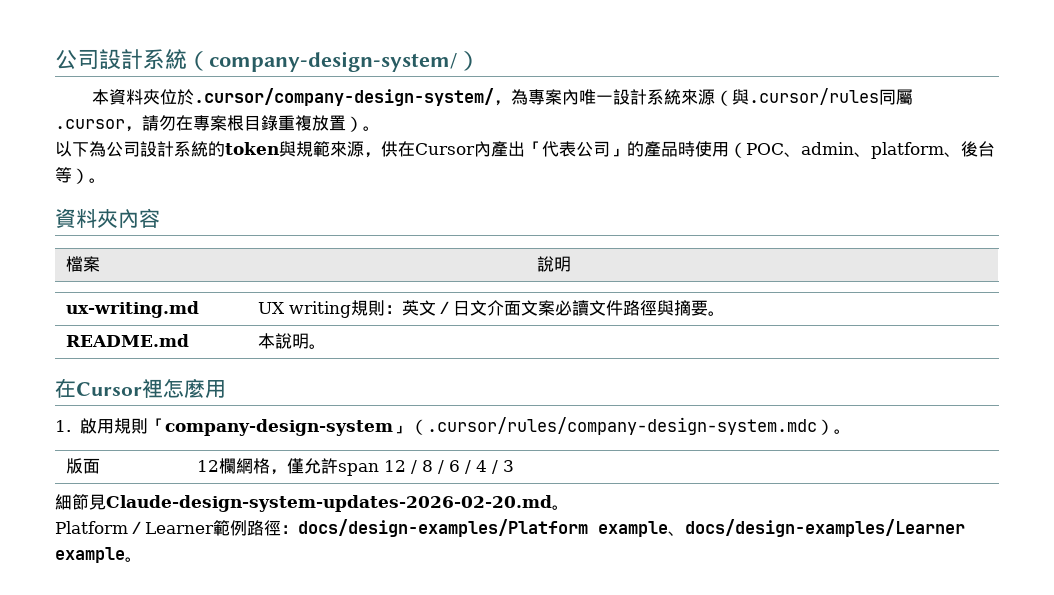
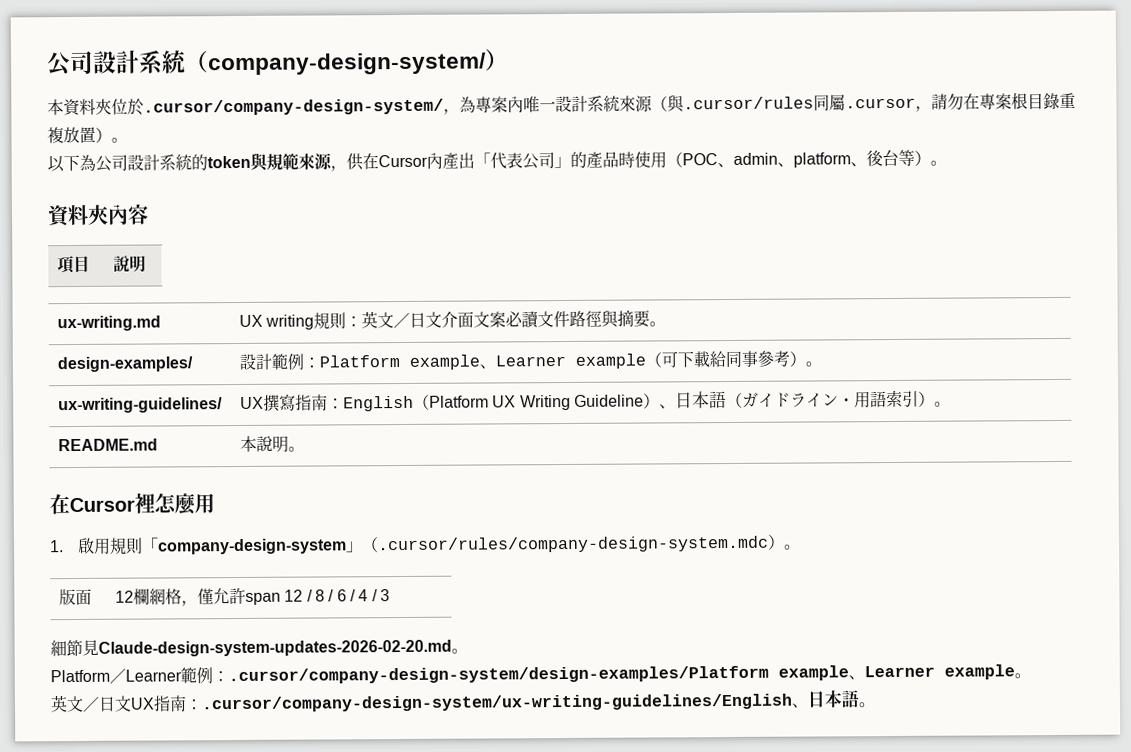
- 檔案 | 說明
+ 項目 | 說明
+ design-examples/ | 設計範例：Platform example、Learner example（可下載給同事參考）。
+ ux-writing-guidelines/ | UX撰寫指南：English（Platform UX Writing Guideline）、日本語（ガイドライン・用語索引）。
- Platform／Learner範例路徑：docs/design-examples/Platform example、docs/design-examples/Learner example。
+ Platform／Learner範例：.cursor/company-design-system/design-examples/Platform example、Learner example。
+ 英文／日文UX指南：.cursor/company-design-system/ux-writing-guidelines/English、日本語。

